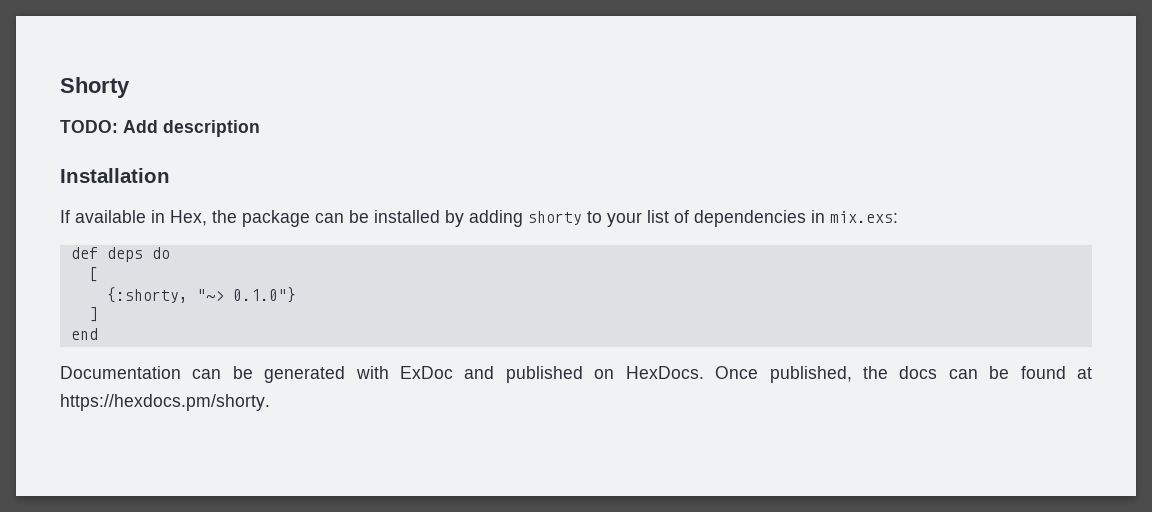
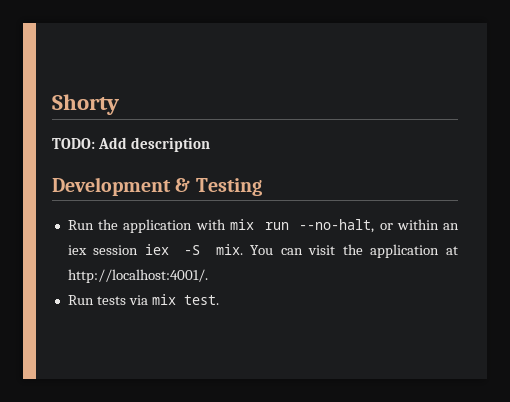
- Installation
- If available in Hex, the package can be installed by adding shorty to your list of dependencies in mix.exs:
- def deps do
- [
- {:shorty, "~> 0.1.0"}
- ]
- end
- Documentation can be generated with ExDoc and published on HexDocs. Once published, the docs can be found at https://hexdocs.pm/shorty.
+ Development & Testing
+ Run the application with mix run --no-halt, or within an iex session iex -S mix. You can visit the application at http://localhost:4001/.
+ Run tests via mix test.

